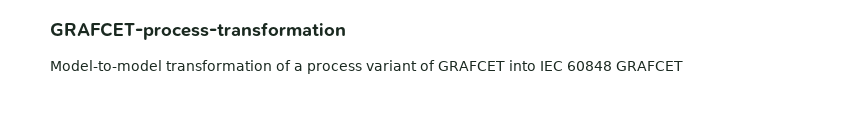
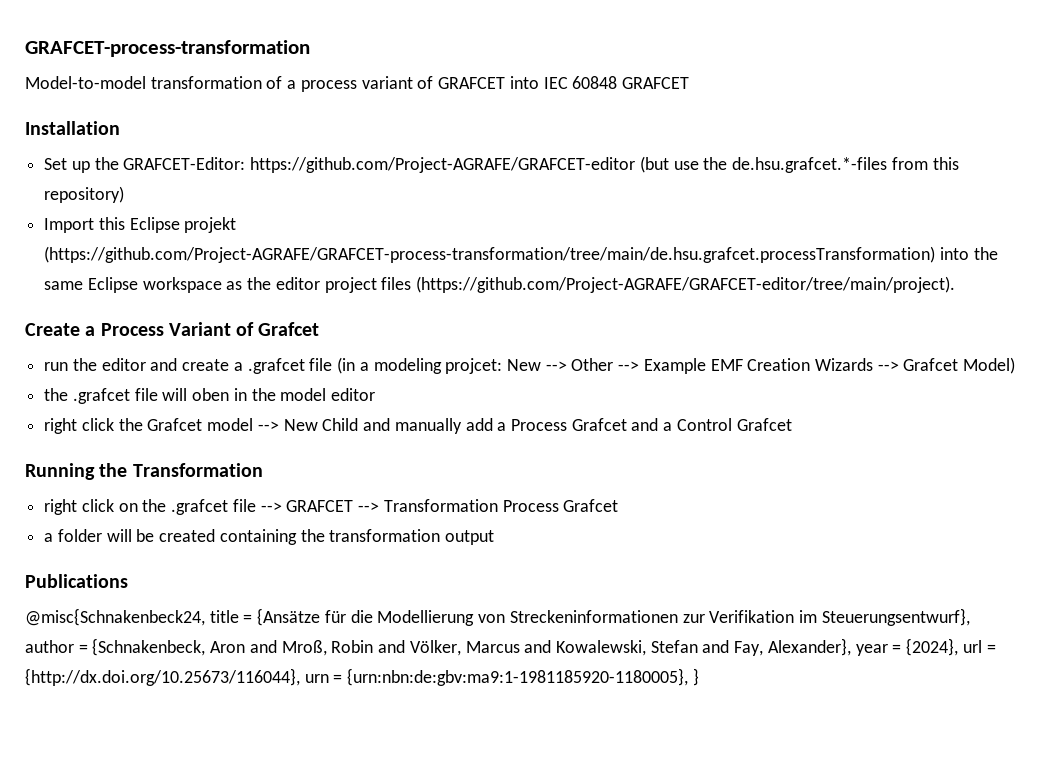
+ Installation
+ Set up the GRAFCET-Editor: https://github.com/Project-AGRAFE/GRAFCET-editor (but use the de.hsu.grafcet.*-files from this repository)
+ Import this Eclipse projekt (https://github.com/Project-AGRAFE/GRAFCET-process-transformation/tree/main/de.hsu.grafcet.processTransformation) into the same Eclipse workspace as the editor project files (https://github.com/Project-AGRAFE/GRAFCET-editor/tree/main/project).
+ Create a Process Variant of Grafcet
+ run the editor and create a .grafcet file (in a modeling projcet: New --> Other --> Example EMF Creation Wizards --> Grafcet Model)
+ the .grafcet file will oben in the model editor
+ right click the Grafcet model --> New Child and manually add a Process Grafcet and a Control Grafcet
+ Running the Transformation
+ right click on the .grafcet file --> GRAFCET --> Transformation Process Grafcet
+ a folder will be created containing the transformation output
+ Publications
+ @misc{Schnakenbeck24, title = {Ansätze für die Modellierung von Streckeninformationen zur Verifikation im Steuerungsentwurf}, author = {Schnakenbeck, Aron and Mroß, Robin and Völker, Marcus and Kowalewski, Stefan and Fay, Alexander}, year = {2024}, url = {http://dx.doi.org/10.25673/116044}, urn = {urn:nbn:de:gbv:ma9:1-1981185920-1180005}, }

